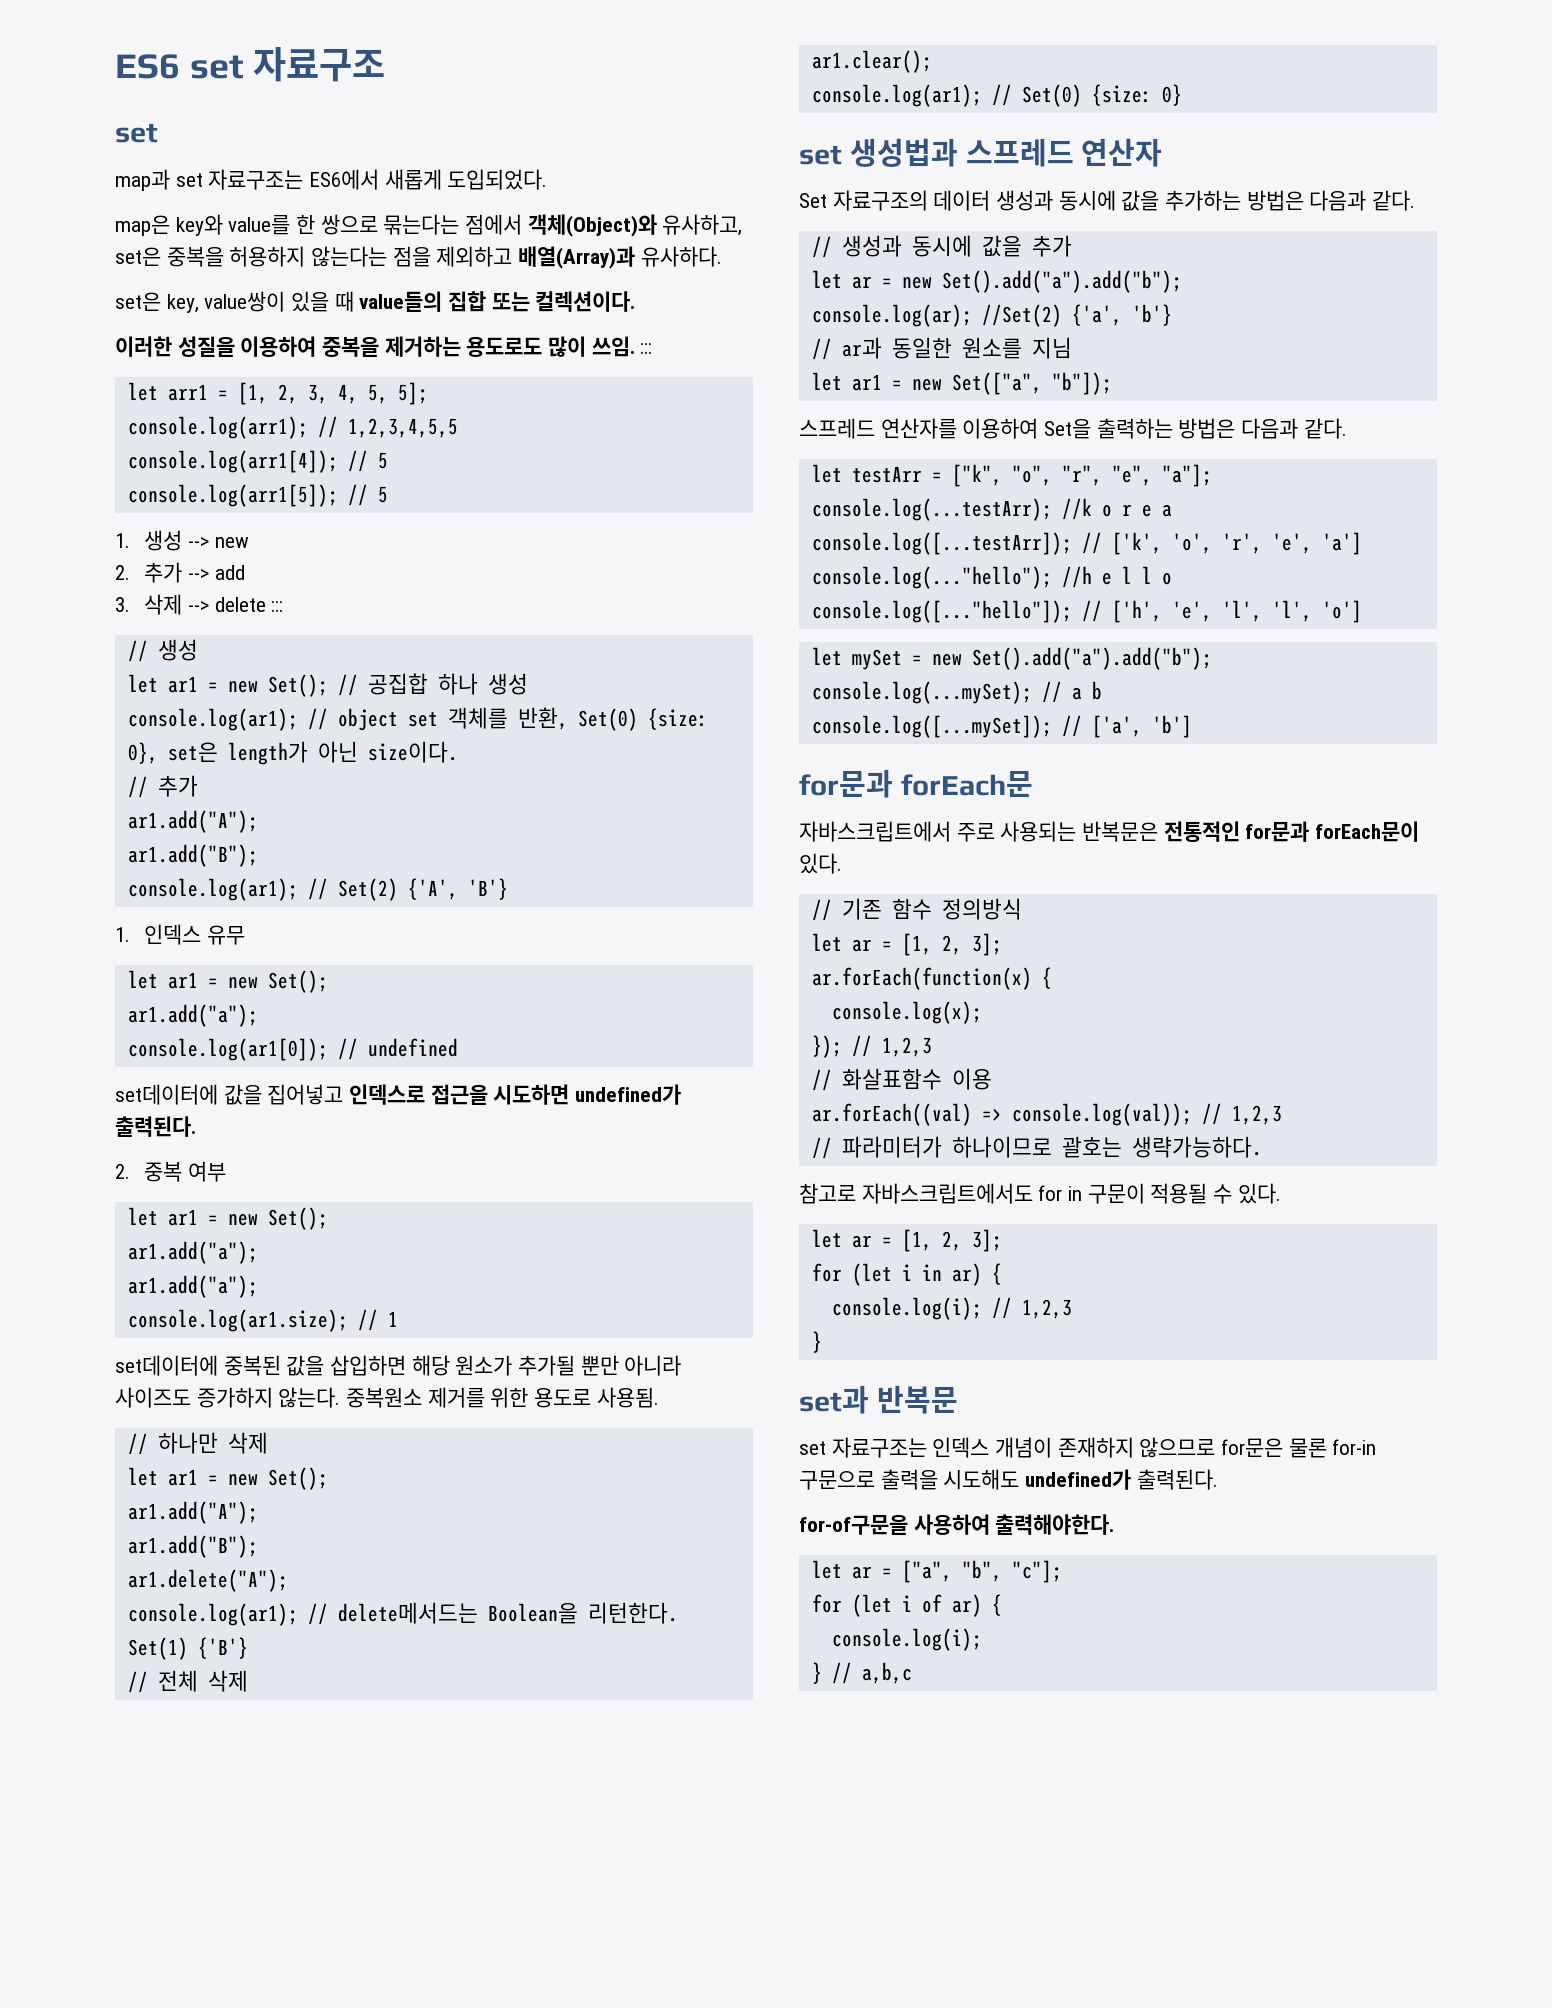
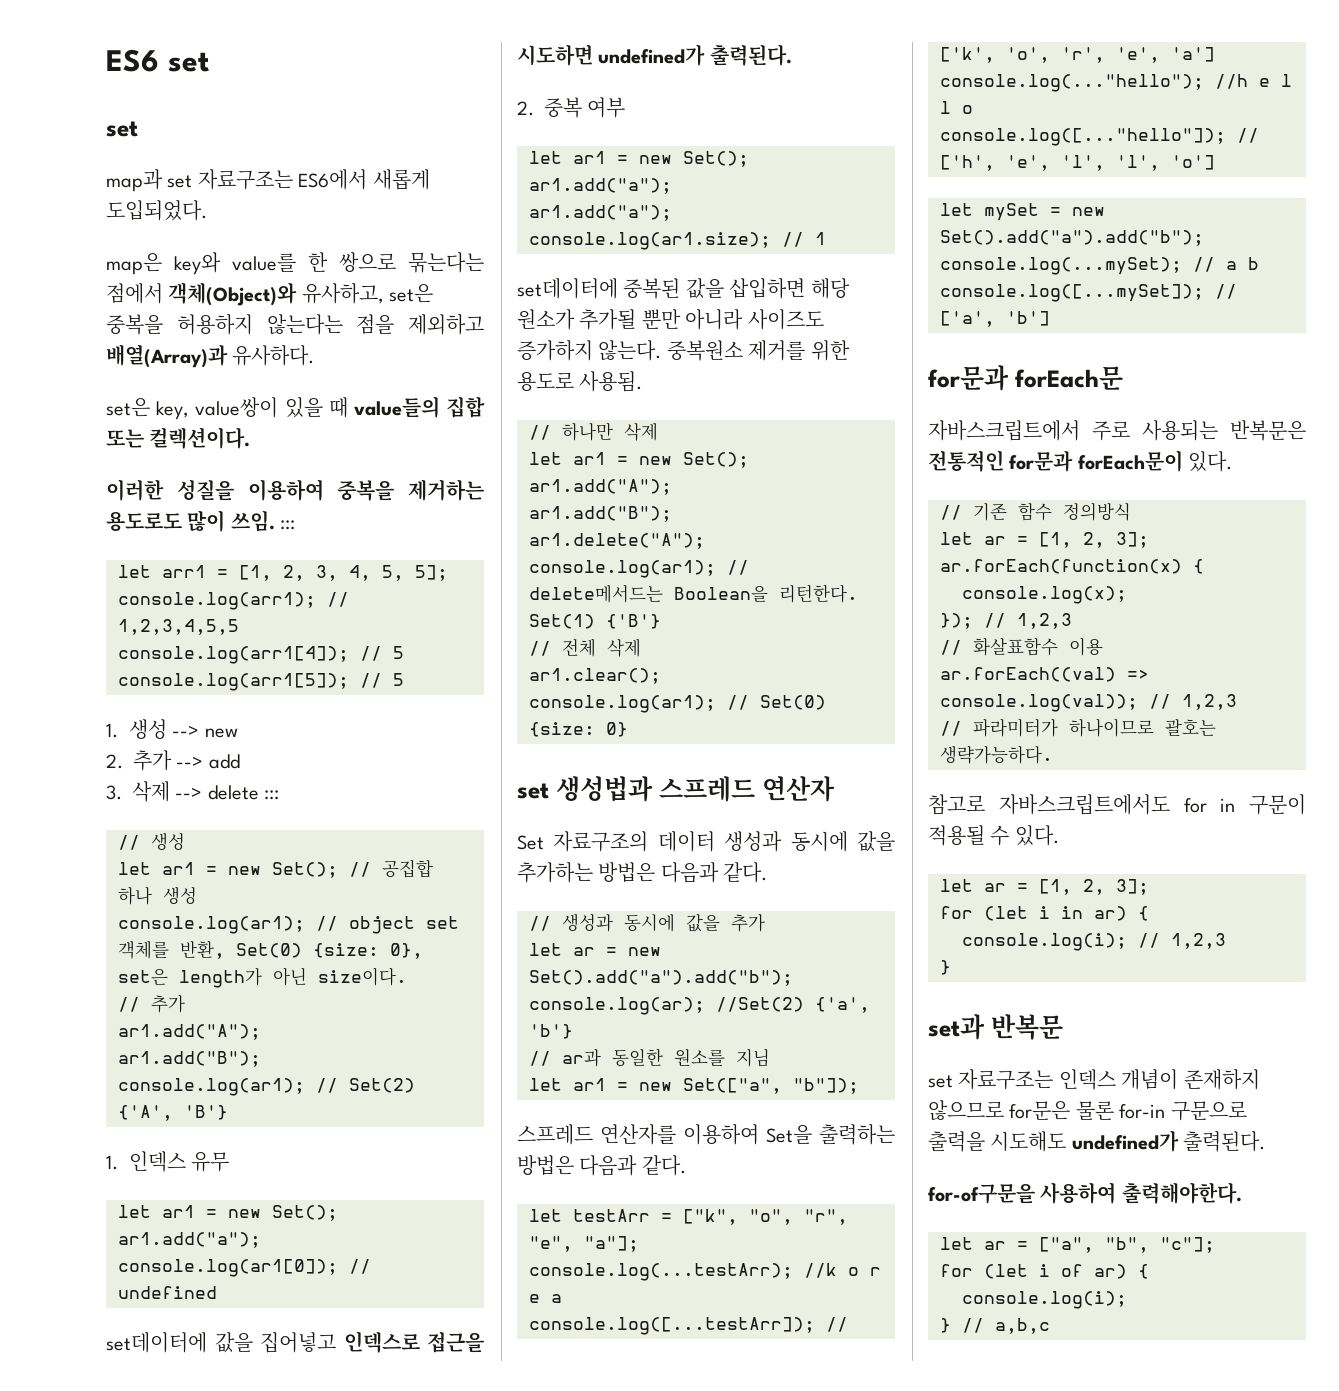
- ES6 set 자료구조
+ ES6 set

